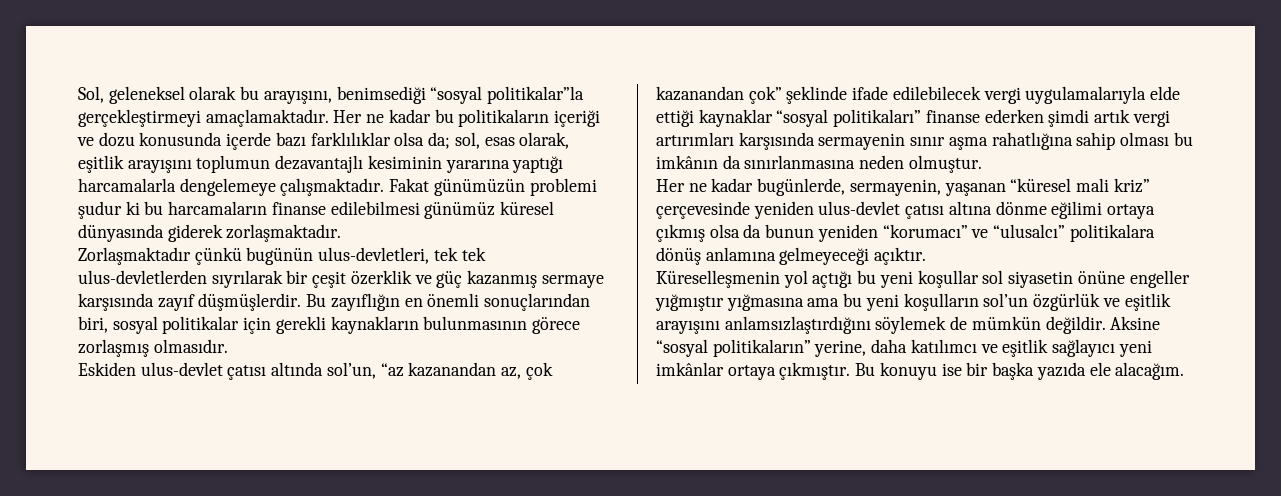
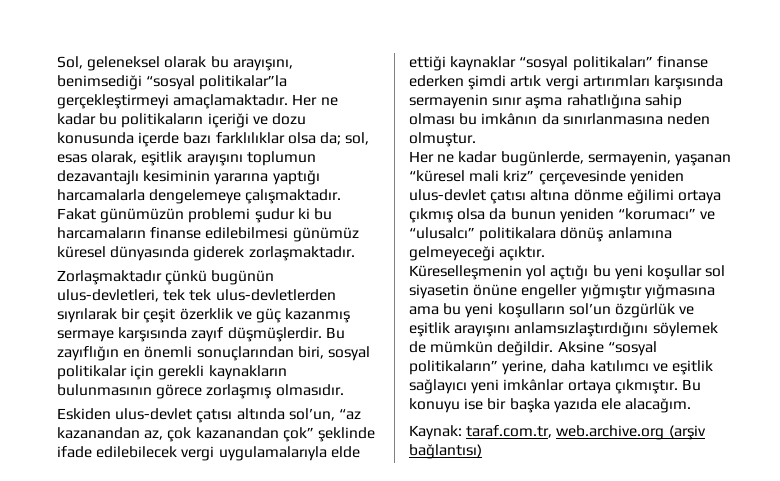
+ Kaynak: taraf.com.tr, web.archive.org (arşiv bağlantısı)

